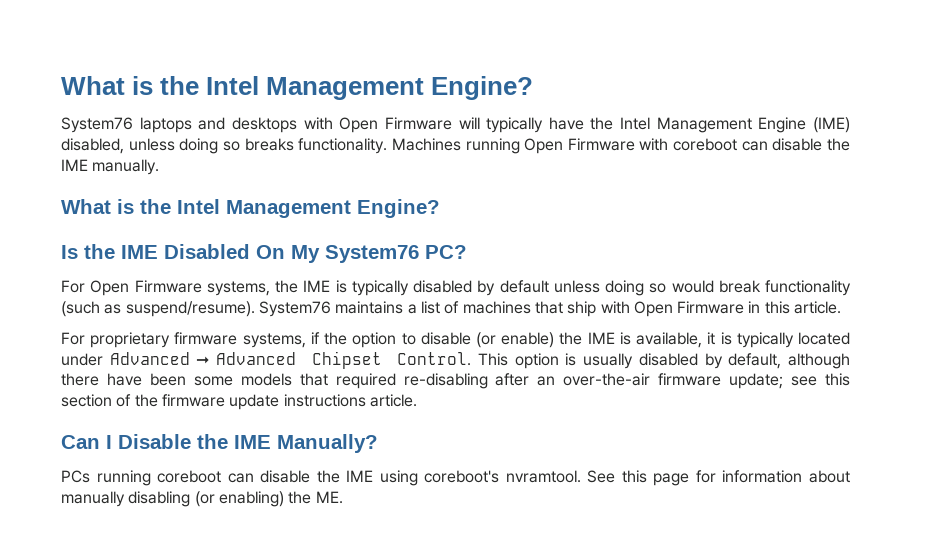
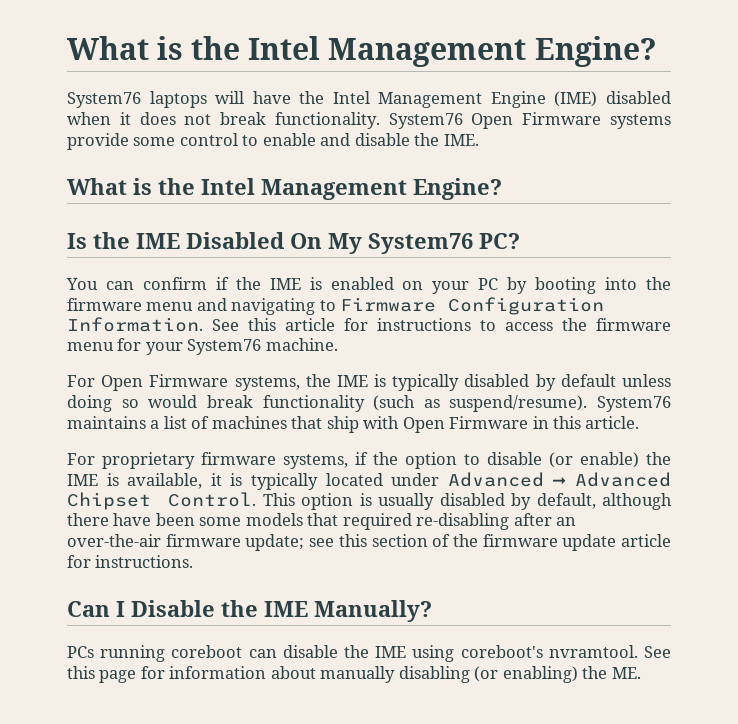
- System76 laptops and desktops with Open Firmware will typically have the Intel Management Engine (IME) disabled, unless doing so breaks functionality. Machines running Open Firmware with coreboot can disable the IME manually.
+ System76 laptops will have the Intel Management Engine (IME) disabled when it does not break functionality. System76 Open Firmware systems provide some control to enable and disable the IME.
+ You can confirm if the IME is enabled on your PC by booting into the firmware menu and navigating to Firmware Configuration Information. See this article for instructions to access the firmware menu for your System76 machine.
- This option is usually disabled by default, although there have been some models that required re-disabling after an over-the-air firmware update; see this section of the firmware update instructions article.
+ This option is usually disabled by default, although there have been some models that required re-disabling after an over-the-air firmware update; see this section of the firmware update article for instructions.

